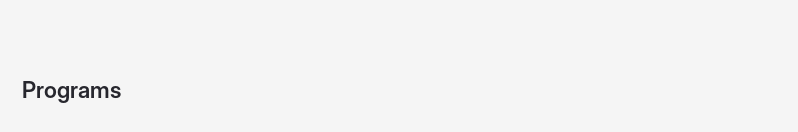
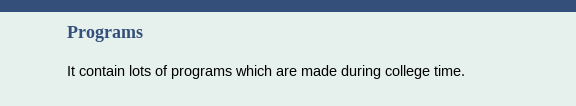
+ It contain lots of programs which are made during college time.

